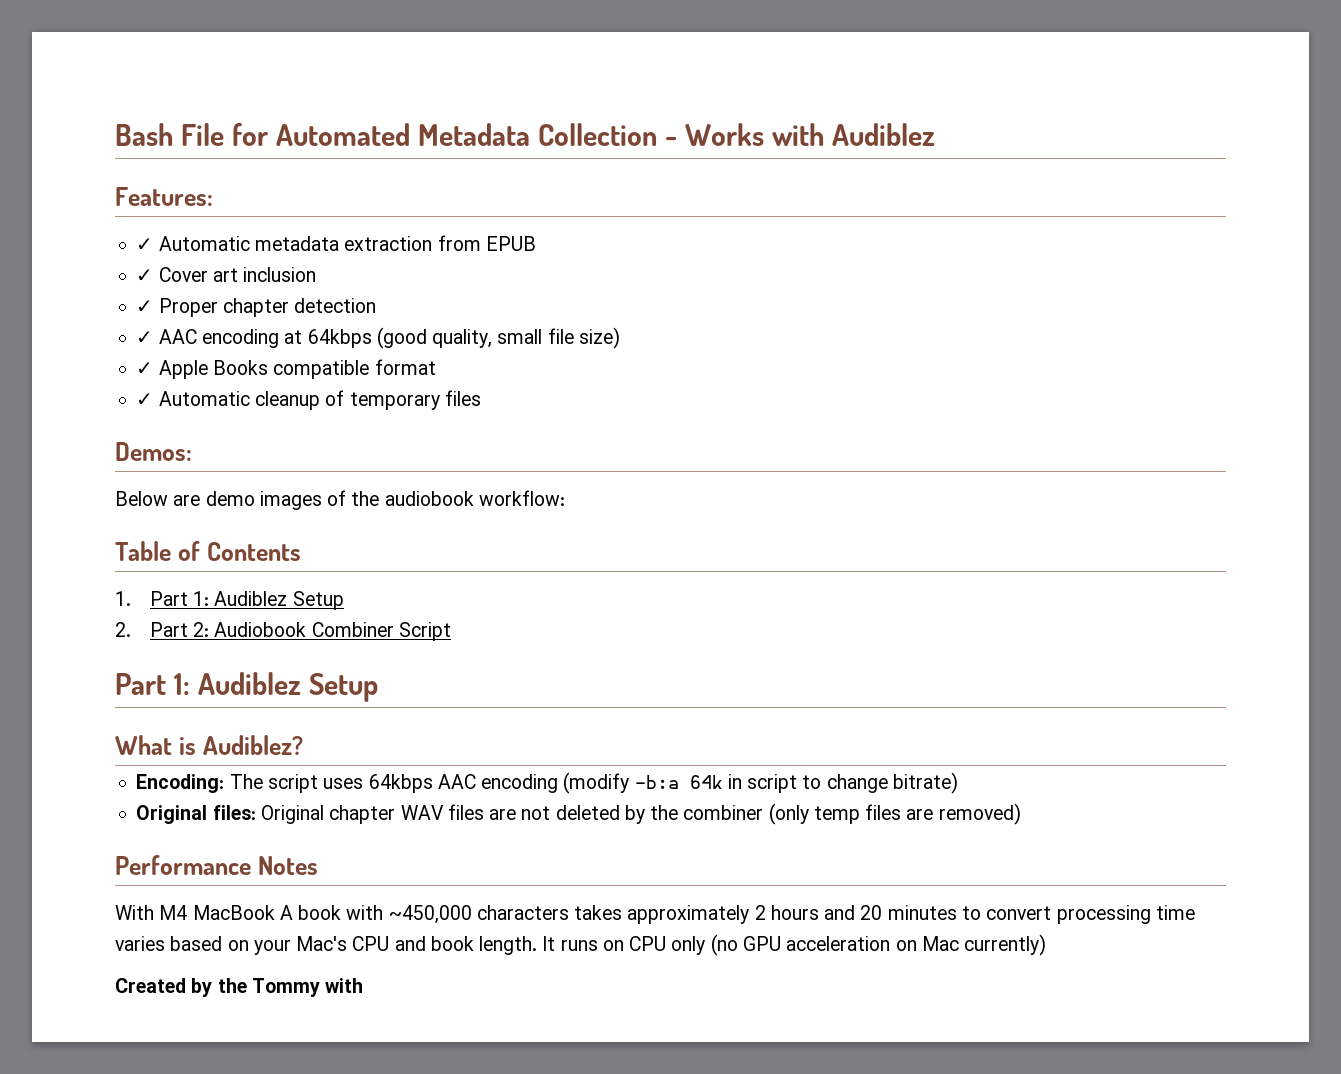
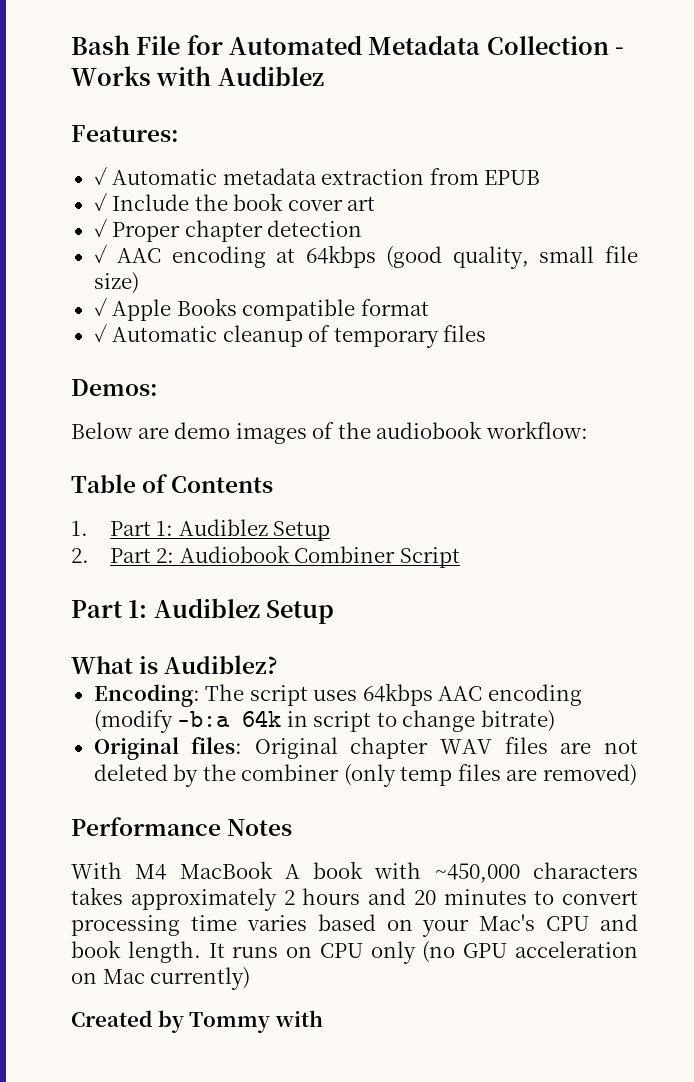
- ✓ Cover art inclusion
+ ✓ Include the book cover art
- Created by the Tommy with
+ Created by Tommy with

